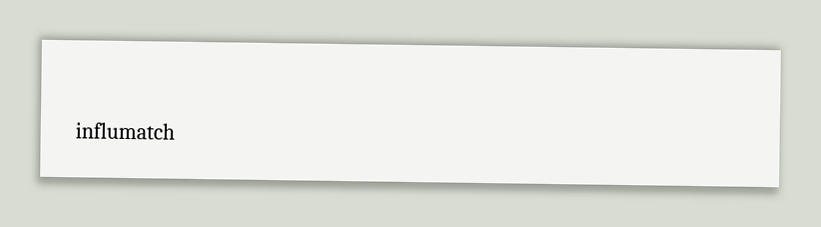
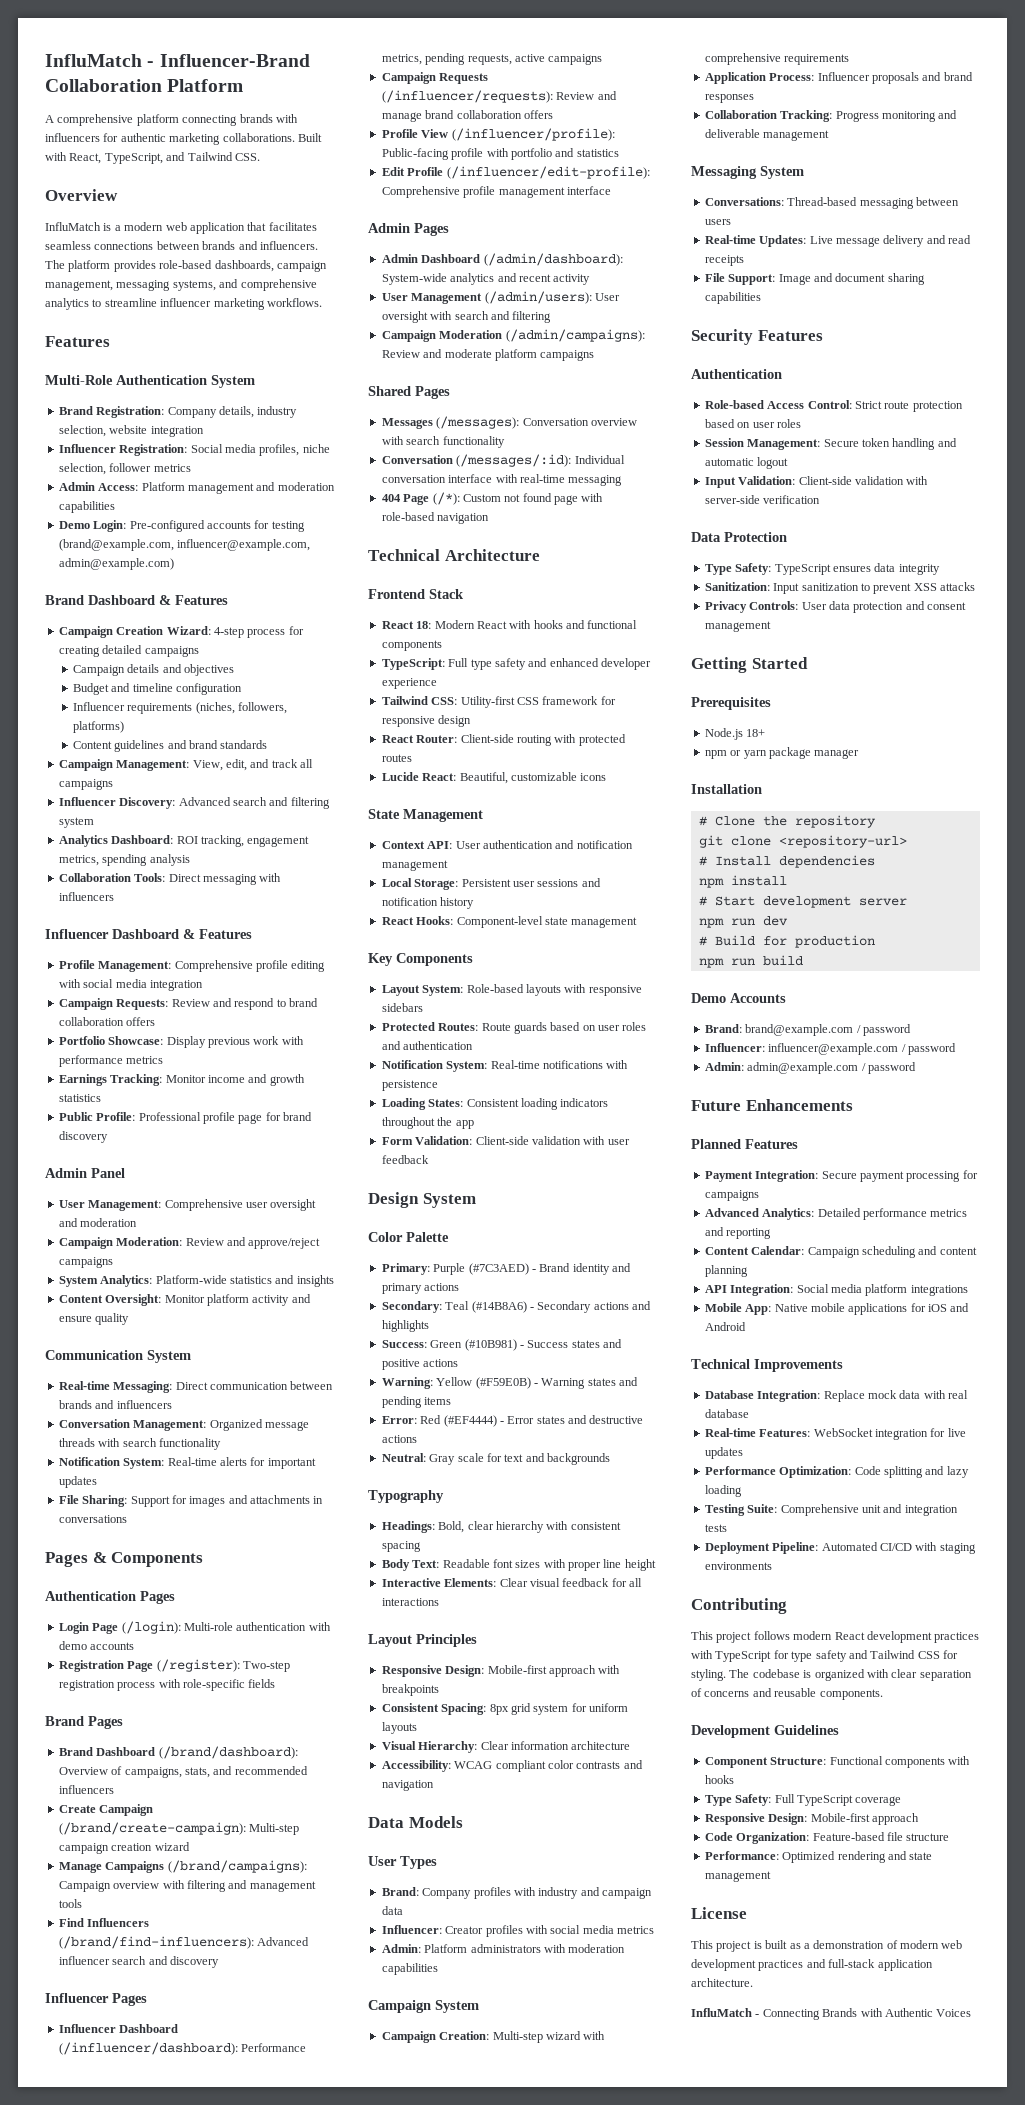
- influmatch
+ InfluMatch - Influencer-Brand Collaboration Platform
+ A comprehensive platform connecting brands with influencers for authentic marketing collaborations. Built with React, TypeScript, and Tailwind CSS.
+ Overview
+ InfluMatch is a modern web application that facilitates seamless connections between brands and influencers. The platform provides role-based dashboards, campaign management, messaging systems, and comprehensive analytics to streamline influencer marketing workflows.
+ Features
+ Multi-Role Authentication System
+ Brand Registration: Company details, industry selection, website integration
+ Influencer Registration: Social media profiles, niche selection, follower metrics
+ Admin Access: Platform management and moderation capabilities
+ Demo Login: Pre-configured accounts for testing (brand@example.com, influencer@example.com, admin@example.com)
+ Brand Dashboard & Features
+ Campaign Creation Wizard: 4-step process for creating detailed campaigns
+ Campaign details and objectives
+ Budget and timeline configuration
+ Influencer requirements (niches, followers, platforms)
+ Content guidelines and brand standards
+ Campaign Management: View, edit, and track all campaigns
+ Influencer Discovery: Advanced search and filtering system
+ Analytics Dashboard: ROI tracking, engagement metrics, spending analysis
+ Collaboration Tools: Direct messaging with influencers
+ Influencer Dashboard & Features
+ Profile Management: Comprehensive profile editing with social media integration
+ Campaign Requests: Review and respond to brand collaboration offers
+ Portfolio Showcase: Display previous work with performance metrics
+ Earnings Tracking: Monitor income and growth statistics
+ Public Profile: Professional profile page for brand discovery
+ Admin Panel
+ User Management: Comprehensive user oversight and moderation
+ Campaign Moderation: Review and approve/reject campaigns
+ System Analytics: Platform-wide statistics and insights
+ Content Oversight: Monitor platform activity and ensure quality
+ Communication System
+ Real-time Messaging: Direct communication between brands and influencers
+ Conversation Management: Organized message threads with search functionality
+ Notification System: Real-time alerts for important updates
+ File Sharing: Support for images and attachments in conversations
+ Pages & Components
+ Authentication Pages
+ Login Page (/login): Multi-role authentication with demo accounts
+ Registration Page (/register): Two-step registration process with role-specific fields
+ Brand Pages
+ Brand Dashboard (/brand/dashboard): Overview of campaigns, stats, and recommended influencers
+ Create Campaign (/brand/create-campaign): Multi-step campaign creation wizard
+ Manage Campaigns (/brand/campaigns): Campaign overview with filtering and management tools
+ Find Influencers (/brand/find-influencers): Advanced influencer search and discovery
+ Influencer Pages
+ Influencer Dashboard (/influencer/dashboard): Performance metrics, pending requests, active campaigns
+ Campaign Requests (/influencer/requests): Review and manage brand collaboration offers
+ Profile View (/influencer/profile): Public-facing profile with portfolio and statistics
+ Edit Profile (/influencer/edit-profile): Comprehensive profile management interface
+ Admin Pages
+ Admin Dashboard (/admin/dashboard): System-wide analytics and recent activity
+ User Management (/admin/users): User oversight with search and filtering
+ Campaign Moderation (/admin/campaigns): Review and moderate platform campaigns
+ Shared Pages
+ Messages (/messages): Conversation overview with search functionality
+ Conversation (/messages/:id): Individual conversation interface with real-time messaging
+ 404 Page (/*): Custom not found page with role-based navigation
+ Technical Architecture
+ Frontend Stack
+ React 18: Modern React with hooks and functional components
+ TypeScript: Full type safety and enhanced developer experience
+ Tailwind CSS: Utility-first CSS framework for responsive design
+ React Router: Client-side routing with protected routes
+ Lucide React: Beautiful, customizable icons
+ State Management
+ Context API: User authentication and notification management
+ Local Storage: Persistent user sessions and notification history
+ React Hooks: Component-level state management
+ Key Components
+ Layout System: Role-based layouts with responsive sidebars
+ Protected Routes: Route guards based on user roles and authentication
+ Notification System: Real-time notifications with persistence
+ Loading States: Consistent loading indicators throughout the app
+ Form Validation: Client-side validation with user feedback
+ Design System
+ Color Palette
+ Primary: Purple (#7C3AED) - Brand identity and primary actions
+ Secondary: Teal (#14B8A6) - Secondary actions and highlights
+ Success: Green (#10B981) - Success states and positive actions
+ Warning: Yellow (#F59E0B) - Warning states and pending items
+ Error: Red (#EF4444) - Error states and destructive actions
+ Neutral: Gray scale for text and backgrounds
+ Typography
+ Headings: Bold, clear hierarchy with consistent spacing
+ Body Text: Readable font sizes with proper line height
+ Interactive Elements: Clear visual feedback for all interactions
+ Layout Principles
+ Responsive Design: Mobile-first approach with breakpoints
+ Consistent Spacing: 8px grid system for uniform layouts
+ Visual Hierarchy: Clear information architecture
+ Accessibility: WCAG compliant color contrasts and navigation
+ Data Models
+ User Types
+ Brand: Company profiles with industry and campaign data
+ Influencer: Creator profiles with social media metrics
+ Admin: Platform administrators with moderation capabilities
+ Campaign System
+ Campaign Creation: Multi-step wizard with comprehensive requirements
+ Application Process: Influencer proposals and brand responses
+ Collaboration Tracking: Progress monitoring and deliverable management
+ Messaging System
+ Conversations: Thread-based messaging between users
+ Real-time Updates: Live message delivery and read receipts
+ File Support: Image and document sharing capabilities
+ Security Features
+ Authentication
+ Role-based Access Control: Strict route protection based on user roles
+ Session Management: Secure token handling and automatic logout
+ Input Validation: Client-side validation with server-side verification
+ Data Protection
+ Type Safety: TypeScript ensures data integrity
+ Sanitization: Input sanitization to prevent XSS attacks
+ Privacy Controls: User data protection and consent management
+ Getting Started
+ Prerequisites
+ Node.js 18+
+ npm or yarn package manager
+ Installation
+ # Clone the repository
+ git clone <repository-url>
+ # Install dependencies
+ npm install
+ # Start development server
+ npm run dev
+ # Build for production
+ npm run build
+ Demo Accounts
+ Brand: brand@example.com / password
+ Influencer: influencer@example.com / password
+ Admin: admin@example.com / password
+ Future Enhancements
+ Planned Features
+ Payment Integration: Secure payment processing for campaigns
+ Advanced Analytics: Detailed performance metrics and reporting
+ Content Calendar: Campaign scheduling and content planning
+ API Integration: Social media platform integrations
+ Mobile App: Native mobile applications for iOS and Android
+ Technical Improvements
+ Database Integration: Replace mock data with real database
+ Real-time Features: WebSocket integration for live updates
+ Performance Optimization: Code splitting and lazy loading
+ Testing Suite: Comprehensive unit and integration tests
+ Deployment Pipeline: Automated CI/CD with staging environments
+ Contributing
+ This project follows modern React development practices with TypeScript for type safety and Tailwind CSS for styling. The codebase is organized with clear separation of concerns and reusable components.
+ Development Guidelines
+ Component Structure: Functional components with hooks
+ Type Safety: Full TypeScript coverage
+ Responsive Design: Mobile-first approach
+ Code Organization: Feature-based file structure
+ Performance: Optimized rendering and state management
+ License
+ This project is built as a demonstration of modern web development practices and full-stack application architecture.
+ InfluMatch - Connecting Brands with Authentic Voices

